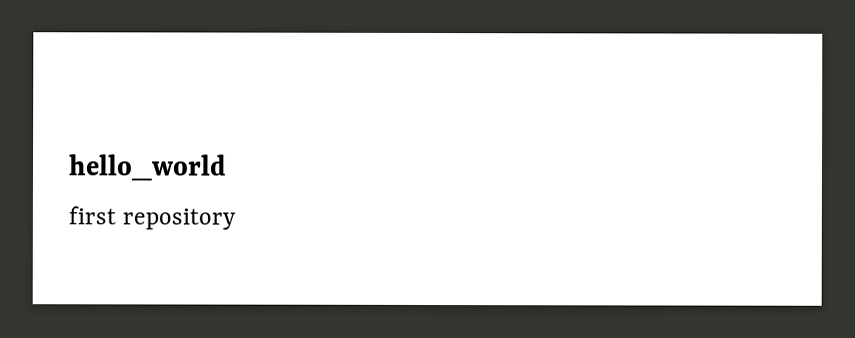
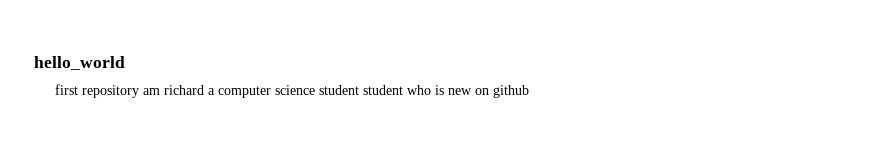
- first repository
+ first repository am richard a computer science student student who is new on github

